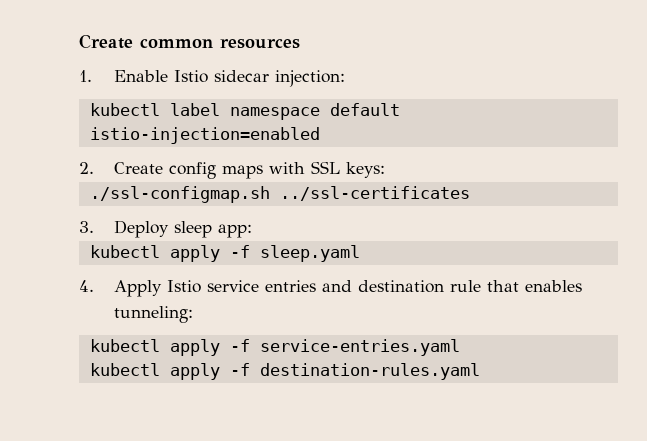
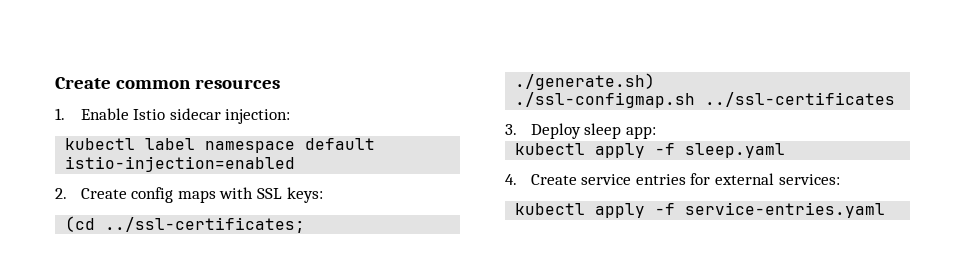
+ (cd ../ssl-certificates; ./generate.sh)
- 4. Apply Istio service entries and destination rule that enables tunneling:
+ 4. Create service entries for external services:
- kubectl apply -f destination-rules.yaml

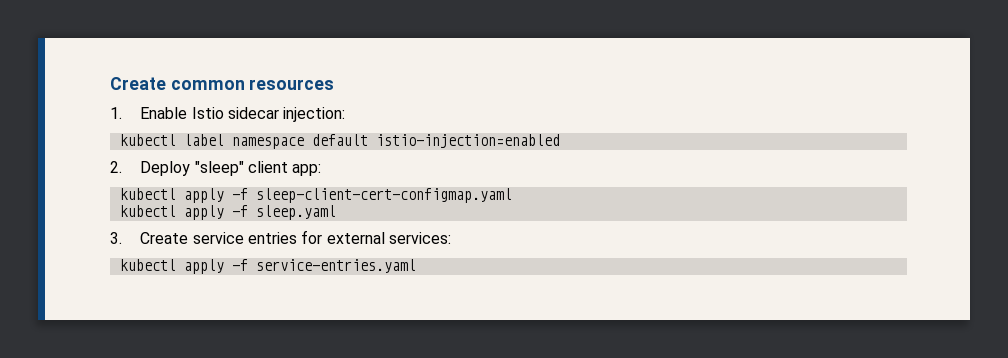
- 2. Create config maps with SSL keys:
- (cd ../ssl-certificates; ./generate.sh)
- ./ssl-configmap.sh ../ssl-certificates
- 3. Deploy sleep app:
+ 2. Deploy "sleep" client app:
+ kubectl apply -f sleep-client-cert-configmap.yaml
- 4. Create service entries for external services:
+ 3. Create service entries for external services:

